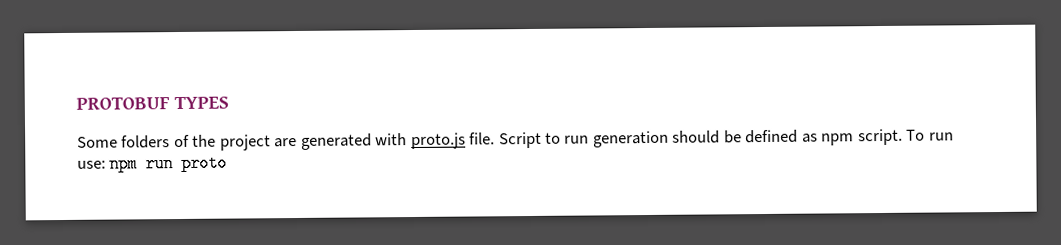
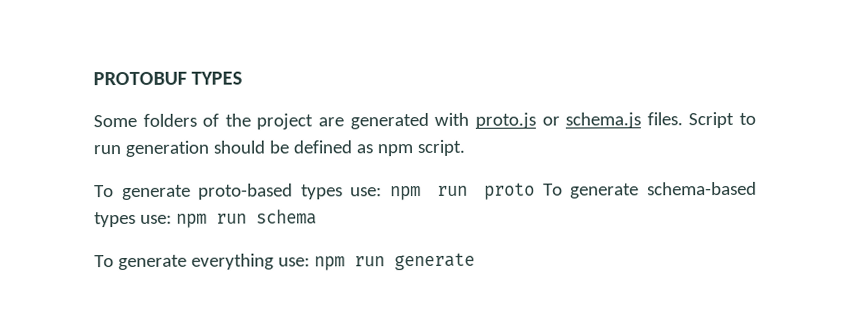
- Some folders of the project are generated with proto.js file.
+ Some folders of the project are generated with proto.js or schema.js files.
- Script to run generation should be defined as npm script. To run use: npm run proto
+ Script to run generation should be defined as npm script.
+ To generate proto-based types use: npm run proto To generate schema-based types use: npm run schema
+ To generate everything use: npm run generate

